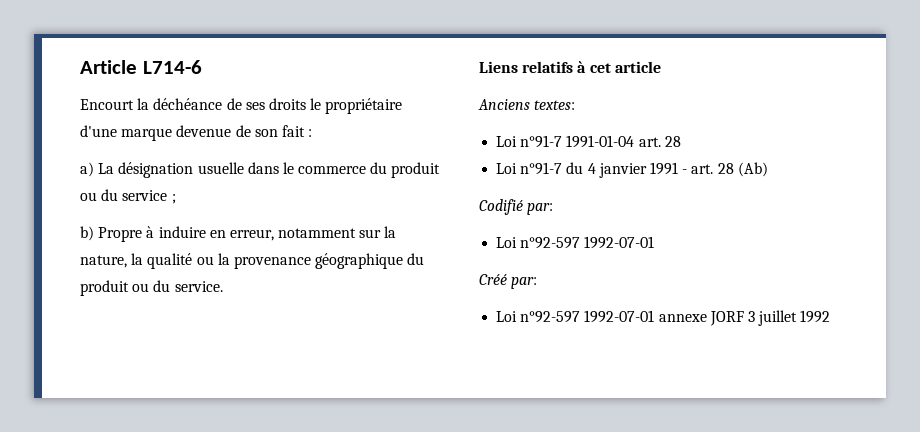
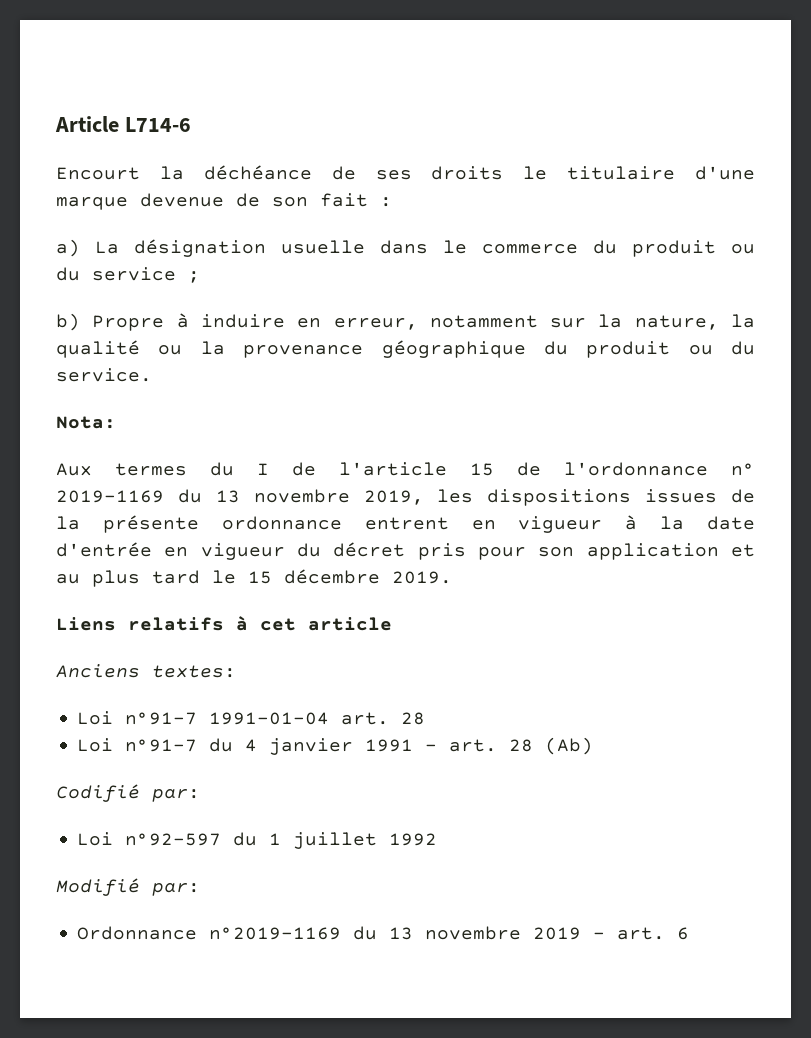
- Encourt la déchéance de ses droits le propriétaire d'une marque devenue de son fait :
+ Encourt la déchéance de ses droits le titulaire d'une marque devenue de son fait :
+ Nota:
+ Aux termes du I de l'article 15 de l'ordonnance n° 2019-1169 du 13 novembre 2019, les dispositions issues de la présente ordonnance entrent en vigueur à la date d'entrée en vigueur du décret pris pour son application et au plus tard le 15 décembre 2019.
  Codifié par:
- Loi n°92-597 1992-07-01
- Créé par:
- Loi n°92-597 1992-07-01 annexe JORF 3 juillet 1992
+ Loi n°92-597 du 1 juillet 1992
+ Modifié par:
+ Ordonnance n°2019-1169 du 13 novembre 2019 - art. 6

